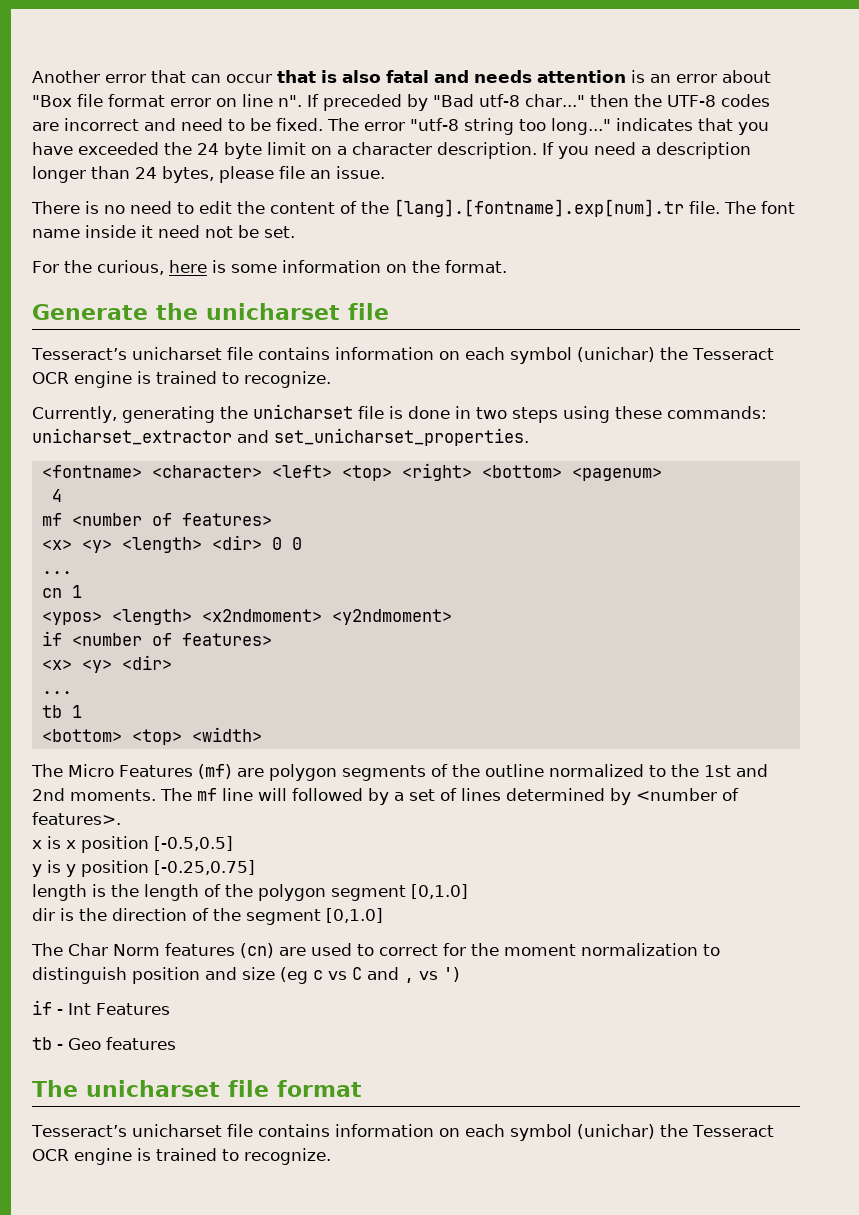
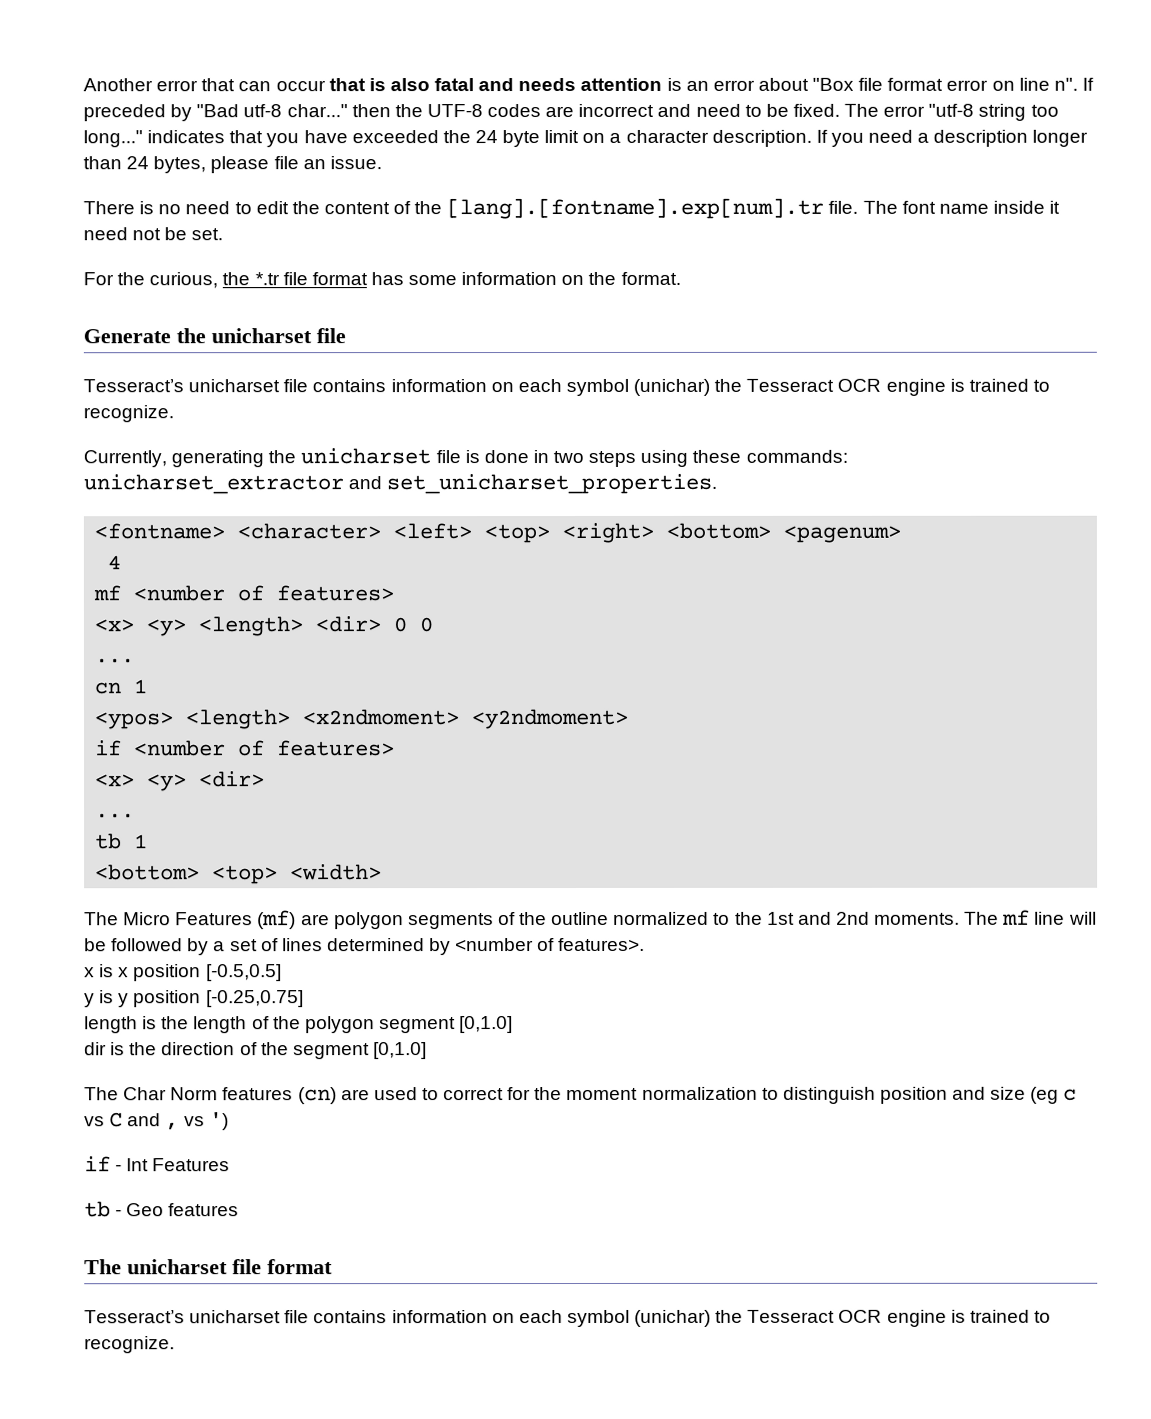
- For the curious, here is some information on the format.
+ For the curious, the *.tr file format has some information on the format.
- The mf line will followed by a set of lines determined by <number of features>.
+ The mf line will be followed by a set of lines determined by <number of features>.

